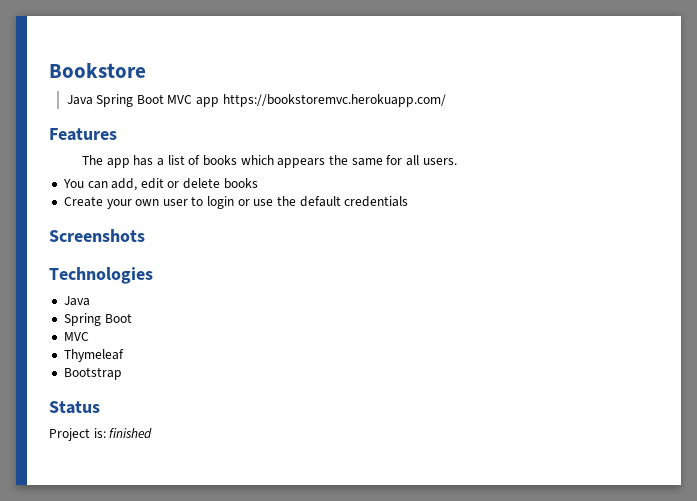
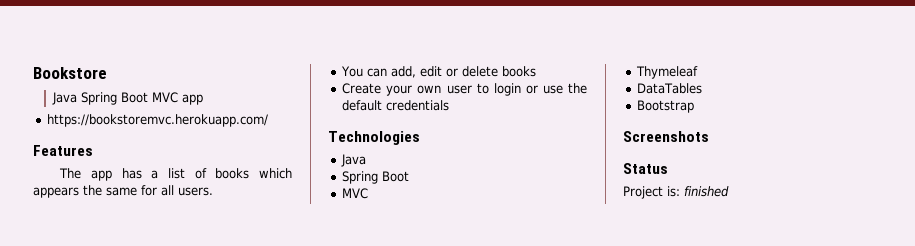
- Java Spring Boot MVC app https://bookstoremvc.herokuapp.com/
+ Java Spring Boot MVC app
+ https://bookstoremvc.herokuapp.com/
- Screenshots
+ DataTables
+ Screenshots

